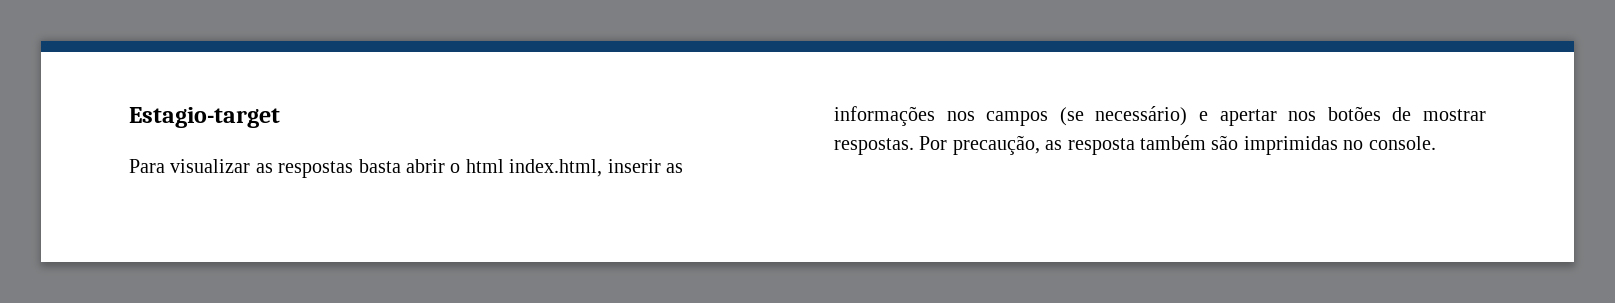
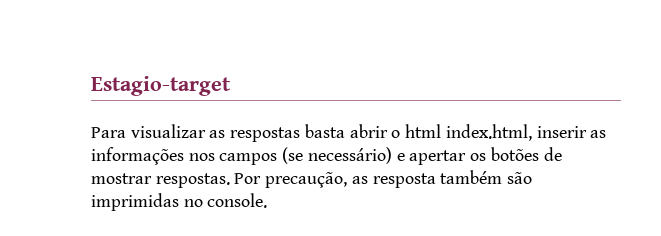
- Para visualizar as respostas basta abrir o html index.html, inserir as informações nos campos (se necessário) e apertar nos botões de mostrar respostas.
+ Para visualizar as respostas basta abrir o html index.html, inserir as informações nos campos (se necessário) e apertar os botões de mostrar respostas.

